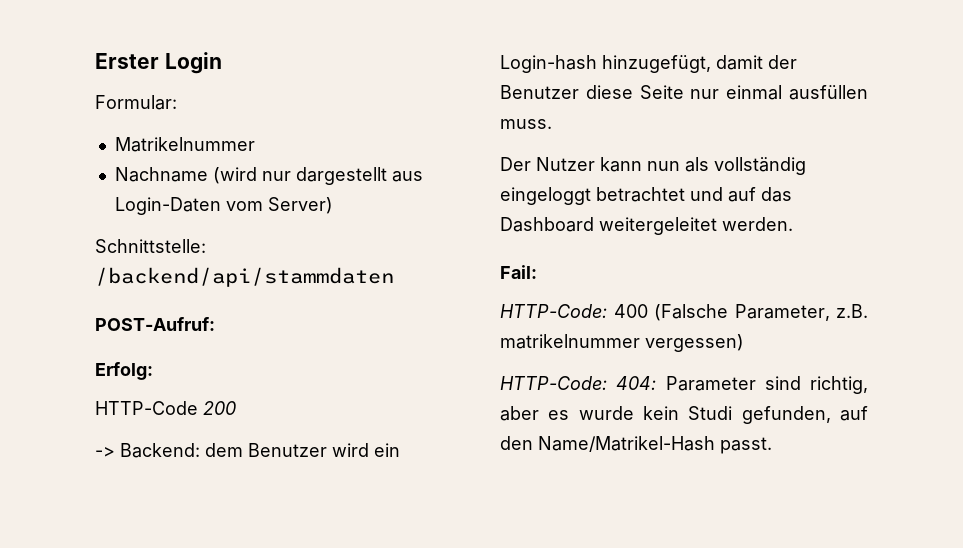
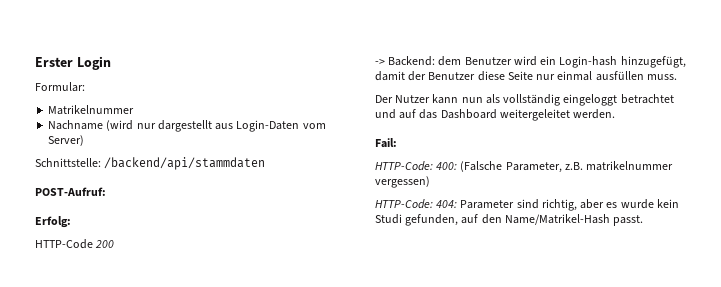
- HTTP-Code: 400 (Falsche Parameter, z.B. matrikelnummer vergessen)
+ HTTP-Code: 400: (Falsche Parameter, z.B. matrikelnummer vergessen)

